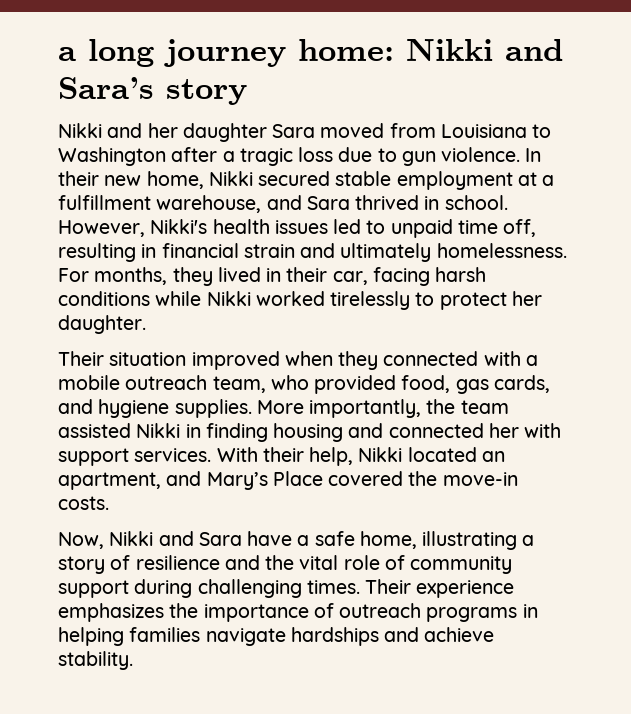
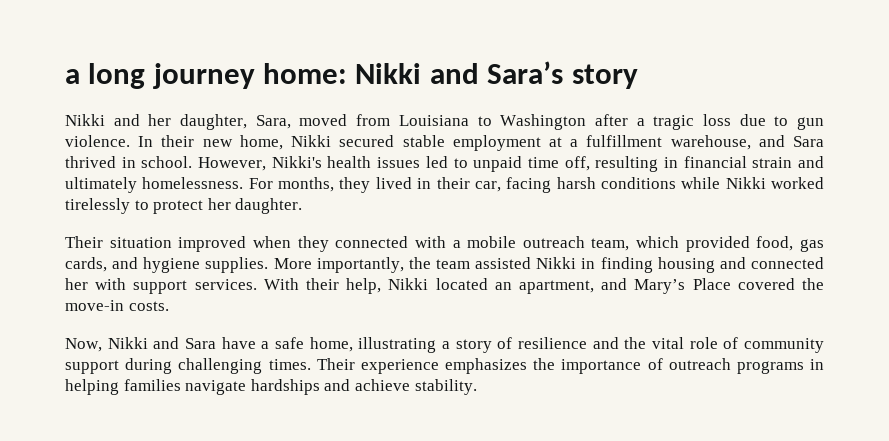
- Nikki and her daughter Sara moved from Louisiana to Washington after a tragic loss due to gun violence.
+ Nikki and her daughter, Sara, moved from Louisiana to Washington after a tragic loss due to gun violence.
- Their situation improved when they connected with a mobile outreach team, who provided food, gas cards, and hygiene supplies.
+ Their situation improved when they connected with a mobile outreach team, which provided food, gas cards, and hygiene supplies.

